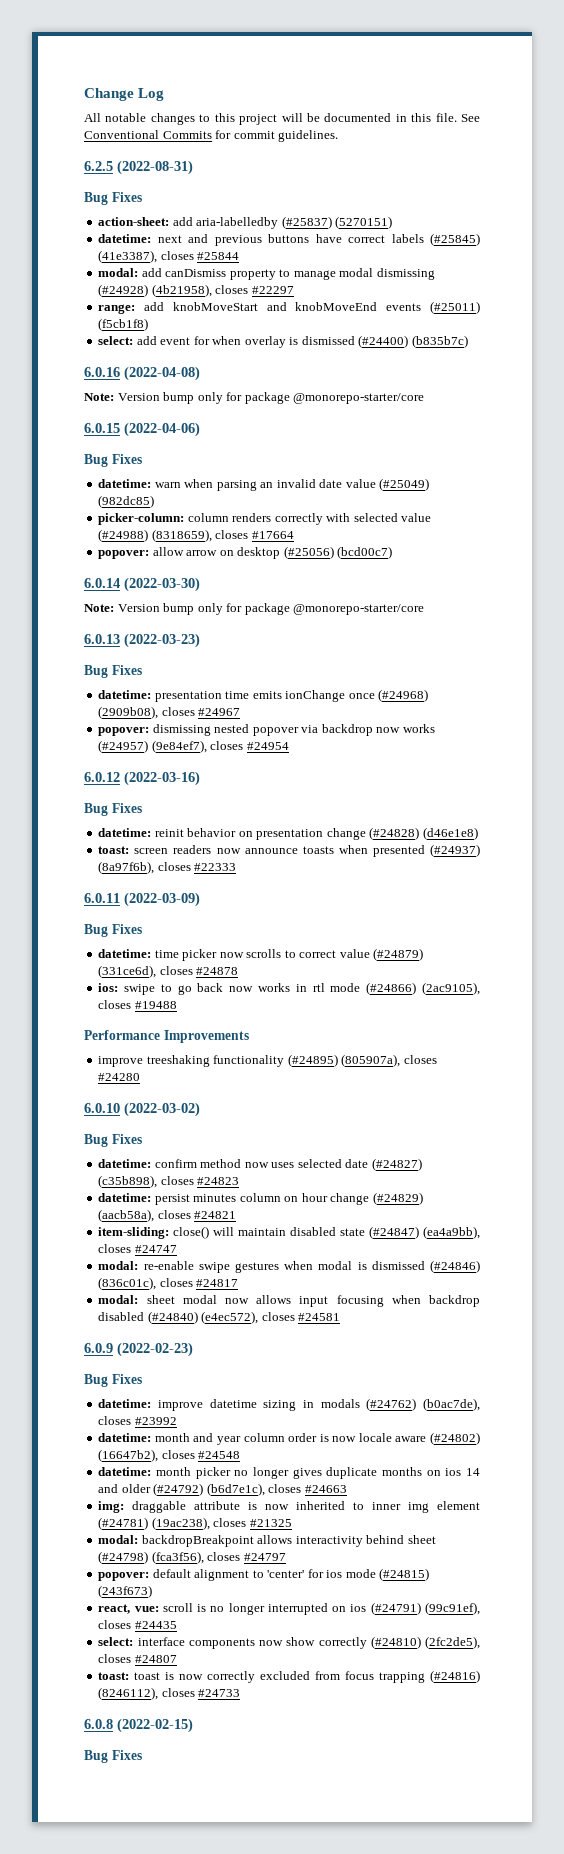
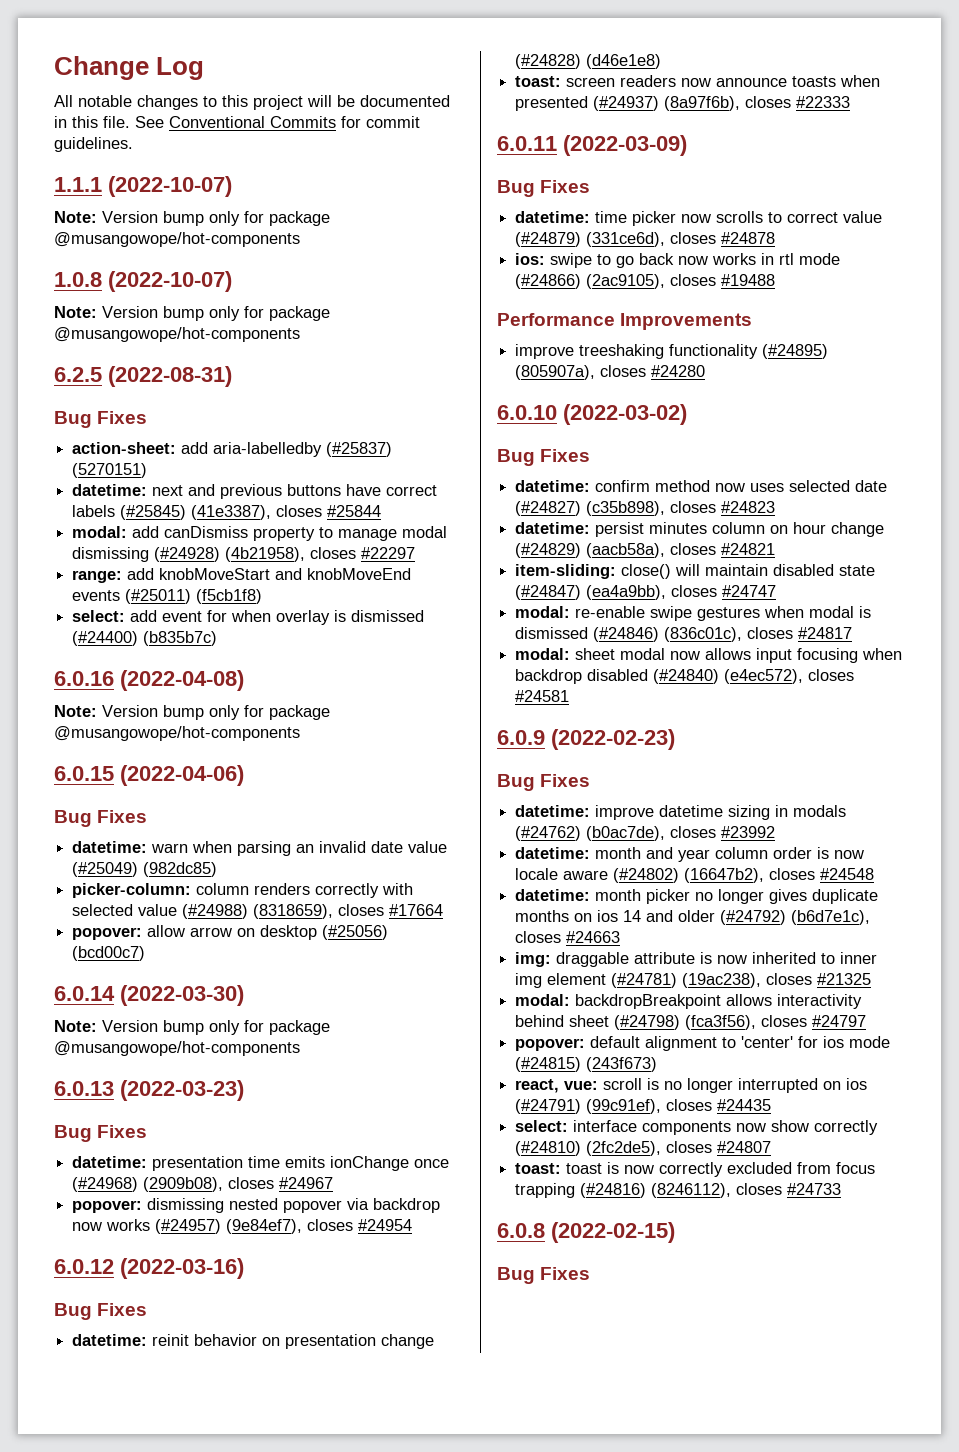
+ 1.1.1 (2022-10-07)
+ Note: Version bump only for package @musangowope/hot-components
+ 1.0.8 (2022-10-07)
+ Note: Version bump only for package @musangowope/hot-components
  6.0.16 (2022-04-08)
- Note: Version bump only for package @monorepo-starter/core
+ Note: Version bump only for package @musangowope/hot-components
  6.0.14 (2022-03-30)
- Note: Version bump only for package @monorepo-starter/core
+ Note: Version bump only for package @musangowope/hot-components

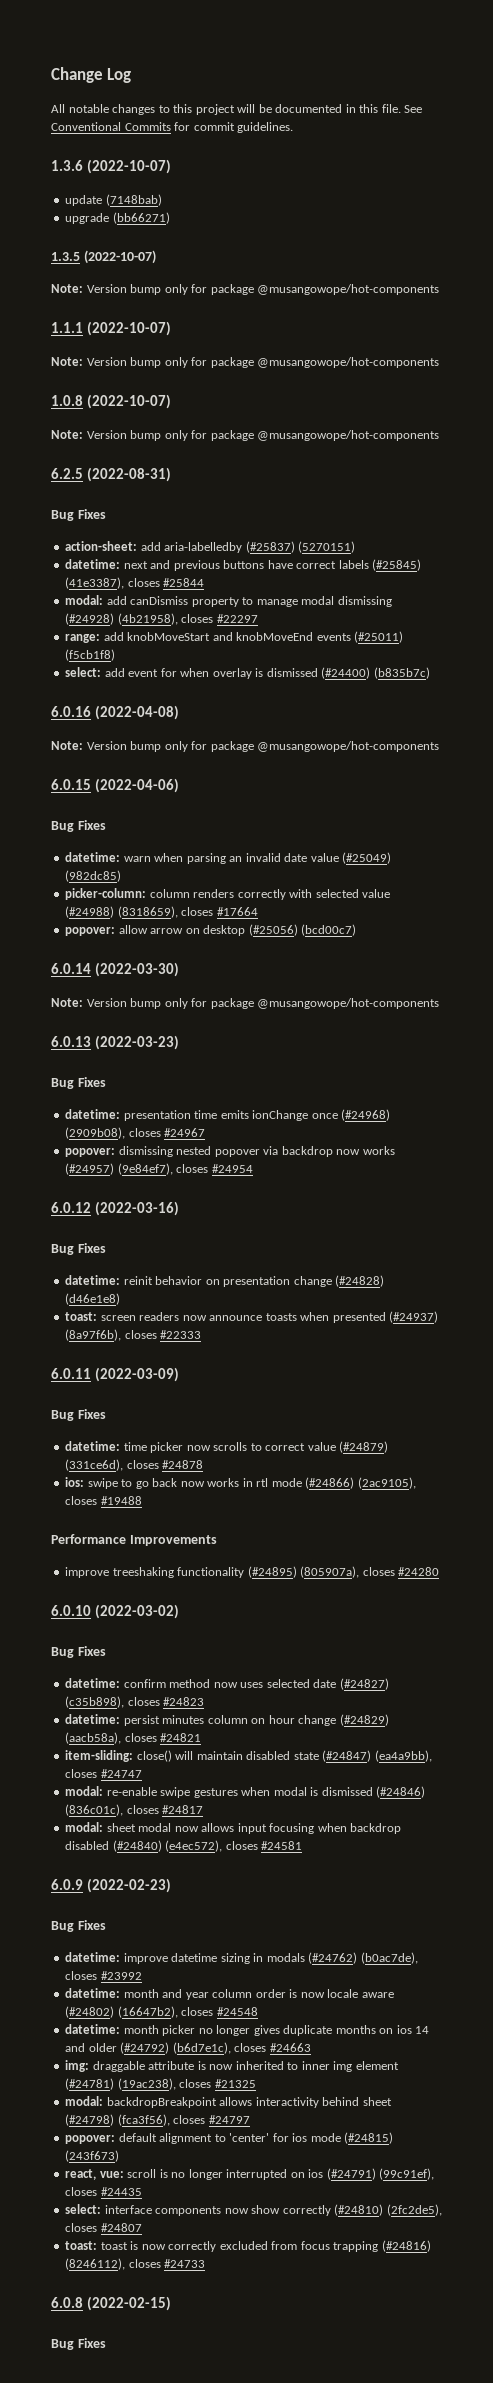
+ 1.3.6 (2022-10-07)
+ update (7148bab)
+ upgrade (bb66271)
+ 1.3.5 (2022-10-07)
+ Note: Version bump only for package @musangowope/hot-components

